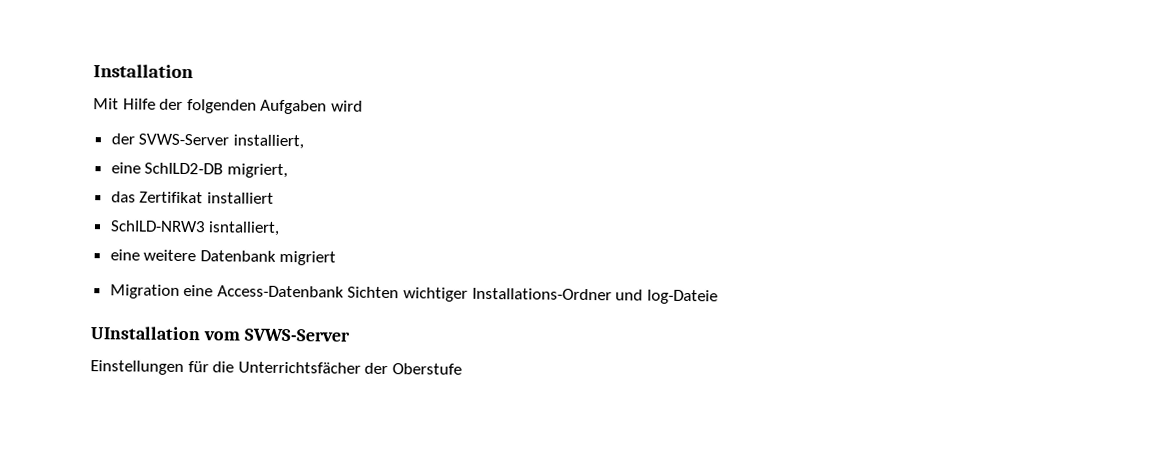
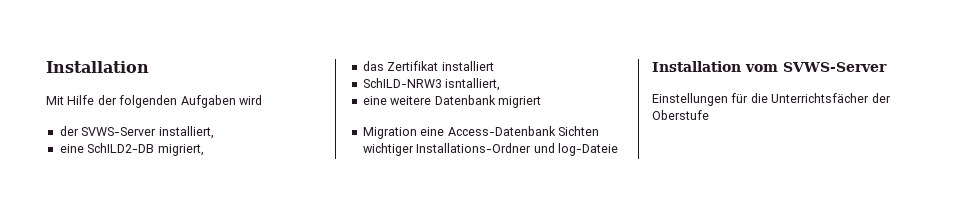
- UInstallation vom SVWS-Server
+ Installation vom SVWS-Server

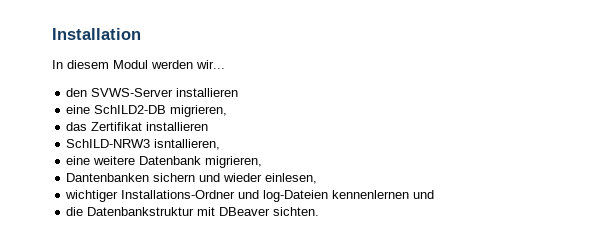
- Mit Hilfe der folgenden Aufgaben wird
- der SVWS-Server installiert,
+ In diesem Modul werden wir...
+ den SVWS-Server installieren
- eine SchILD2-DB migriert,
+ eine SchILD2-DB migrieren,
- das Zertifikat installiert
+ das Zertifikat installieren
- SchILD-NRW3 isntalliert,
+ SchILD-NRW3 isntallieren,
- eine weitere Datenbank migriert
- Migration eine Access-Datenbank Sichten wichtiger Installations-Ordner und log-Dateie
- Installation vom SVWS-Server
- Einstellungen für die Unterrichtsfächer der Oberstufe
+ eine weitere Datenbank migrieren,
+ Dantenbanken sichern und wieder einlesen,
+ wichtiger Installations-Ordner und log-Dateien kennenlernen und
+ die Datenbankstruktur mit DBeaver sichten.

